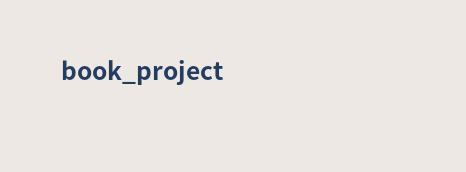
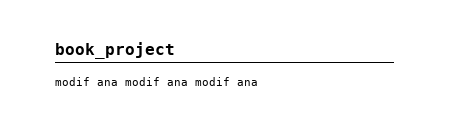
+ modif ana modif ana modif ana

